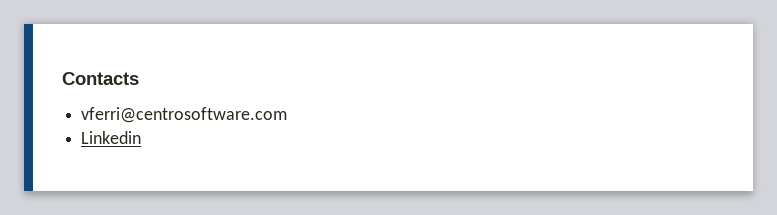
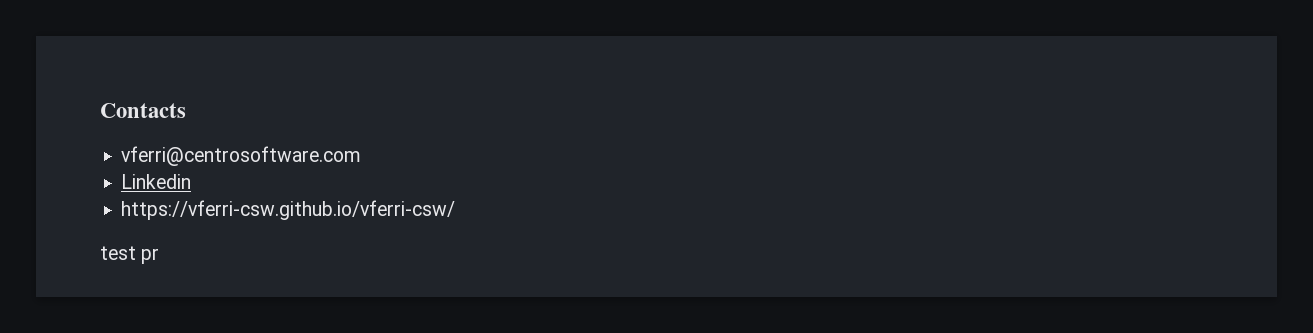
+ https://vferri-csw.github.io/vferri-csw/
+ test pr

